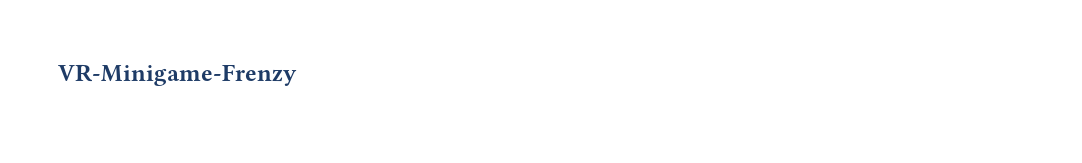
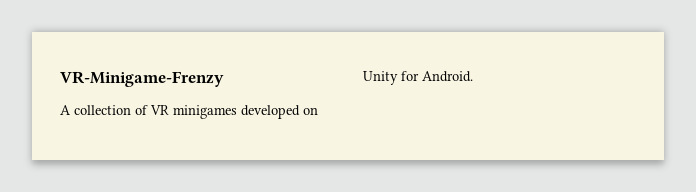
+ A collection of VR minigames developed on Unity for Android.

